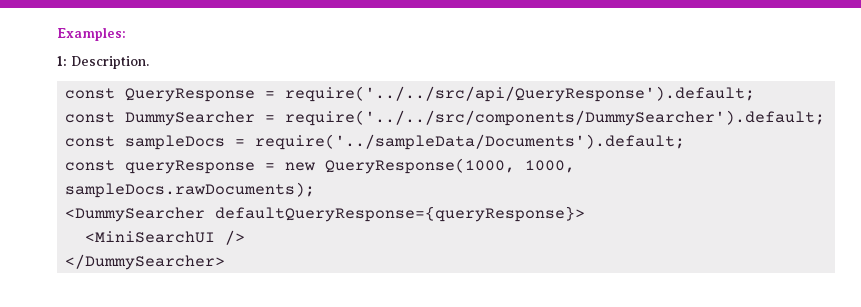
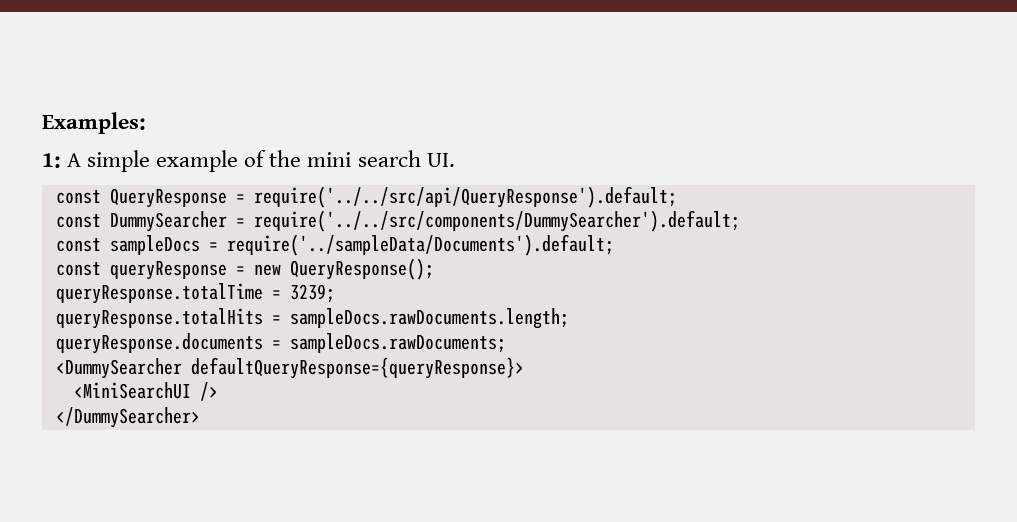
- 1: Description.
+ 1: A simple example of the mini search UI.
- const queryResponse = new QueryResponse(1000, 1000, sampleDocs.rawDocuments);
+ const queryResponse = new QueryResponse();
+ queryResponse.totalTime = 3239;
+ queryResponse.totalHits = sampleDocs.rawDocuments.length;
+ queryResponse.documents = sampleDocs.rawDocuments;

